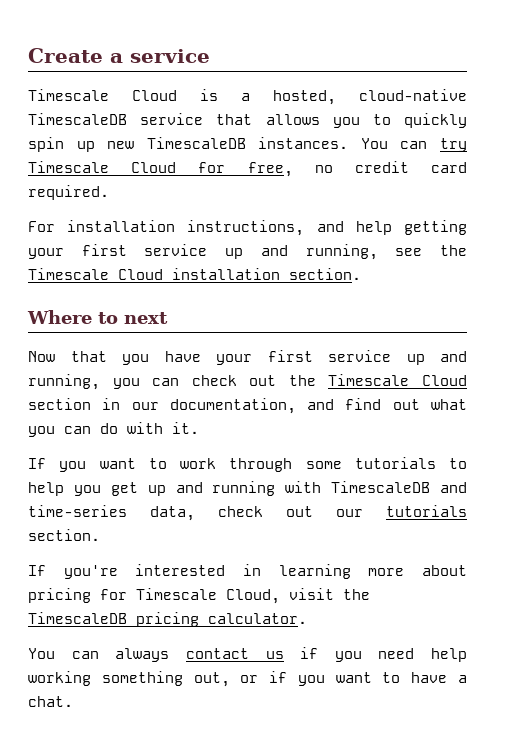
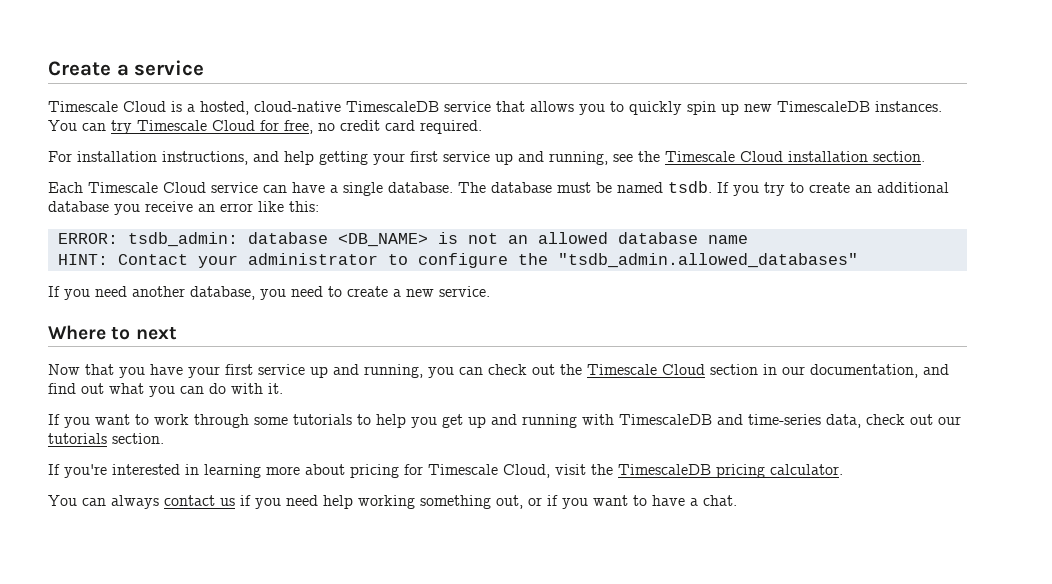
+ Each Timescale Cloud service can have a single database. The database must be named tsdb. If you try to create an additional database you receive an error like this:
+ ERROR: tsdb_admin: database <DB_NAME> is not an allowed database name
+ HINT: Contact your administrator to configure the "tsdb_admin.allowed_databases"
+ If you need another database, you need to create a new service.

